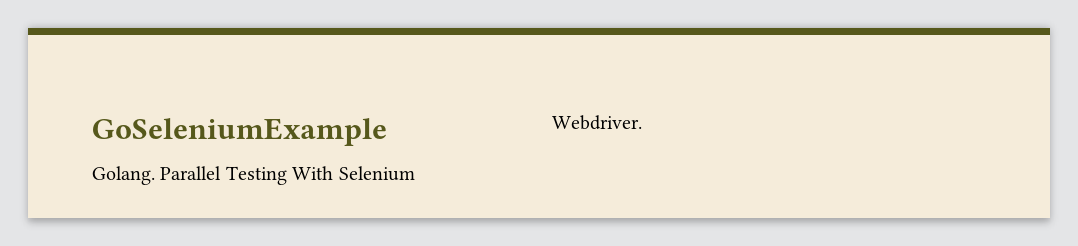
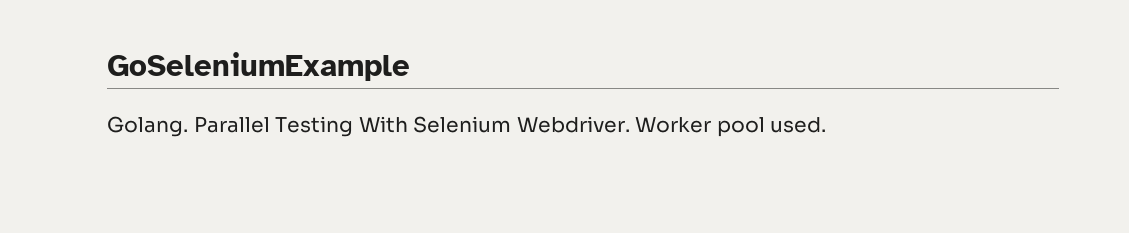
+ Worker pool used.

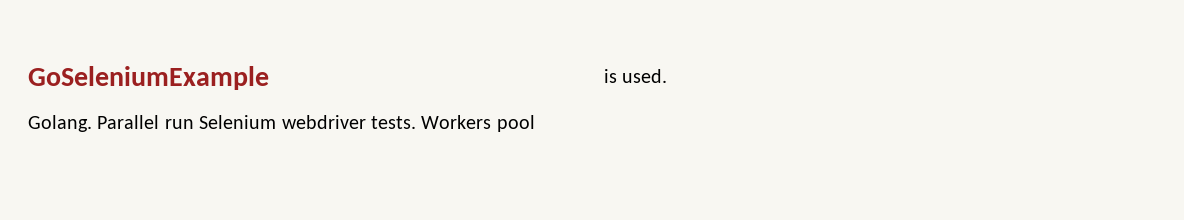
- Parallel Testing With Selenium Webdriver. Worker pool used.
+ Parallel run Selenium webdriver tests. Workers pool is used.

